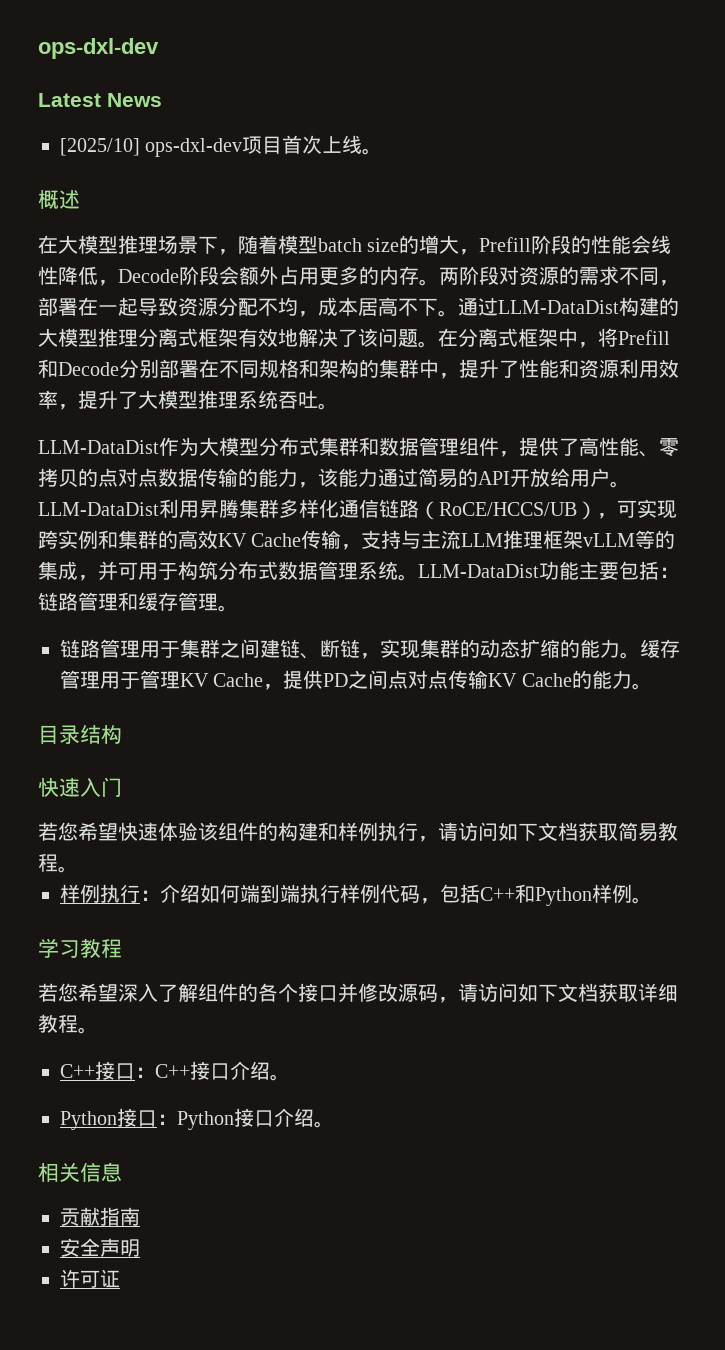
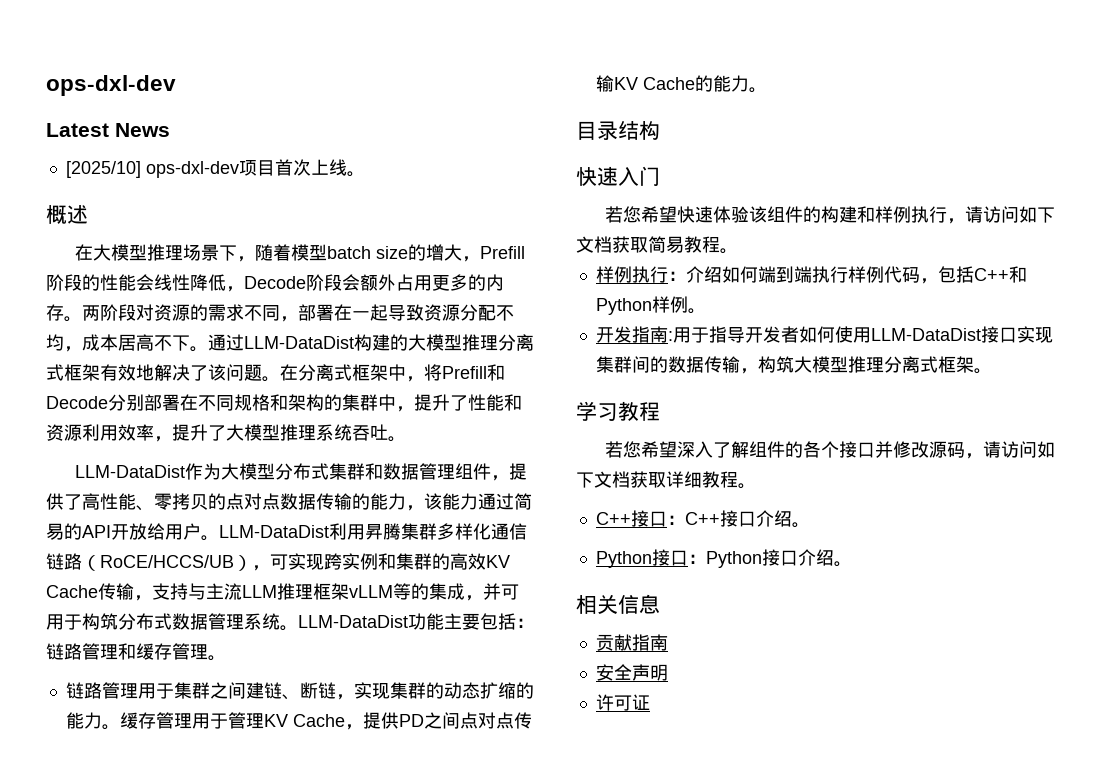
+ 开发指南:用于指导开发者如何使用LLM-DataDist接口实现集群间的数据传输，构筑大模型推理分离式框架。

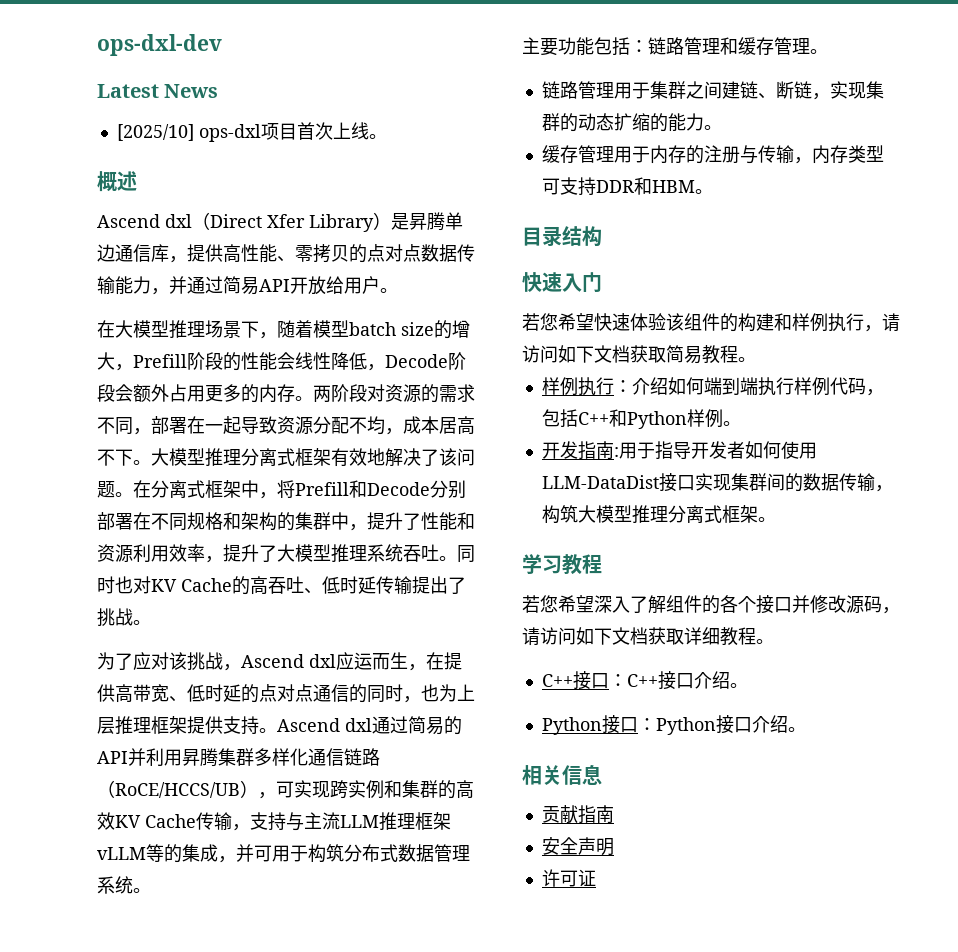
- [2025/10] ops-dxl-dev项目首次上线。
+ [2025/10] ops-dxl项目首次上线。
+ Ascend dxl（Direct Xfer Library）是昇腾单边通信库，提供高性能、零拷贝的点对点数据传输能力，并通过简易API开放给用户。
- 通过LLM-DataDist构建的大模型推理分离式框架有效地解决了该问题。
+ 大模型推理分离式框架有效地解决了该问题。
- 在分离式框架中，将Prefill和Decode分别部署在不同规格和架构的集群中，提升了性能和资源利用效率，提升了大模型推理系统吞吐。
- LLM-DataDist作为大模型分布式集群和数据管理组件，提供了高性能、零拷贝的点对点数据传输的能力，该能力通过简易的API开放给用户。LLM-DataDist利用昇腾集群多样化通信链路（RoCE/HCCS/UB），可实现跨实例和集群的高效KV Cache传输，支持与主流LLM推理框架vLLM等的集成，并可用于构筑分布式数据管理系统。LLM-DataDist功能主要包括：
+ 在分离式框架中，将Prefill和Decode分别部署在不同规格和架构的集群中，提升了性能和资源利用效率，提升了大模型推理系统吞吐。同时也对KV Cache的高吞吐、低时延传输提出了挑战。
+ 为了应对该挑战，Ascend dxl应运而生，在提供高带宽、低时延的点对点通信的同时，也为上层推理框架提供支持。Ascend dxl通过简易的API并利用昇腾集群多样化通信链路（RoCE/HCCS/UB），可实现跨实例和集群的高效KV Cache传输，支持与主流LLM推理框架vLLM等的集成，并可用于构筑分布式数据管理系统。
+ 主要功能包括：
- 链路管理用于集群之间建链、断链，实现集群的动态扩缩的能力。缓存管理用于管理KV Cache，提供PD之间点对点传输KV Cache的能力。
+ 链路管理用于集群之间建链、断链，实现集群的动态扩缩的能力。
+ 缓存管理用于内存的注册与传输，内存类型可支持DDR和HBM。

